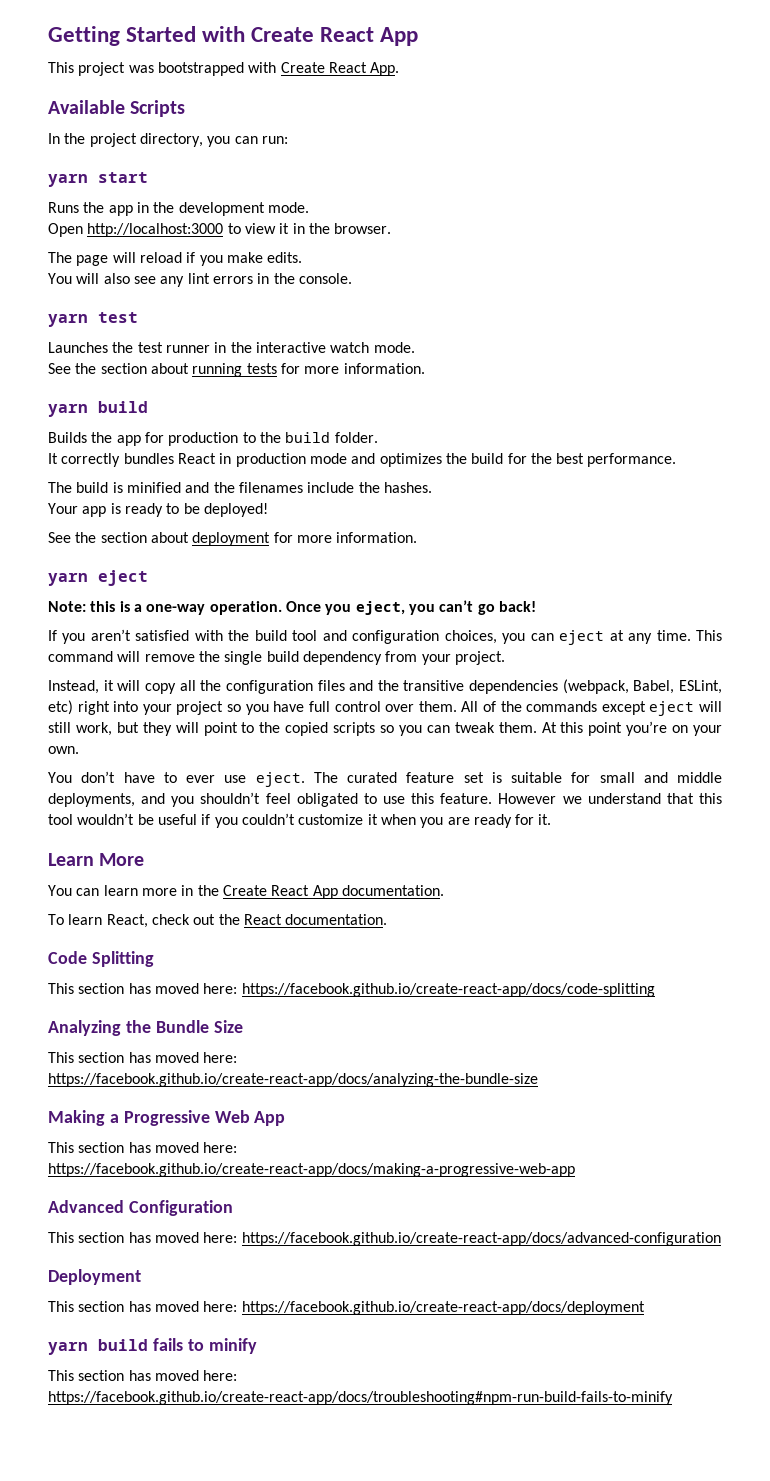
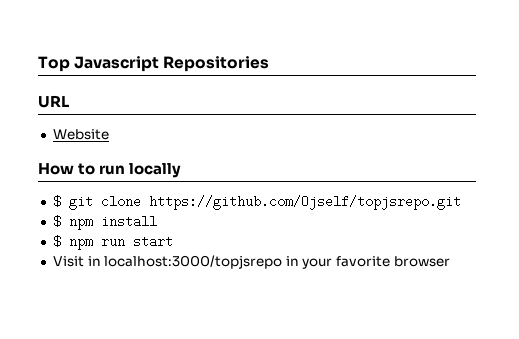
- Getting Started with Create React App
- This project was bootstrapped with Create React App.
- Available Scripts
- In the project directory, you can run:
- yarn start
- Runs the app in the development mode.
- Open http://localhost:3000 to view it in the browser.
- The page will reload if you make edits.
- You will also see any lint errors in the console.
- yarn test
- Launches the test runner in the interactive watch mode.
- See the section about running tests for more information.
- yarn build
- Builds the app for production to the build folder.
- It correctly bundles React in production mode and optimizes the build for the best performance.
- The build is minified and the filenames include the hashes.
- Your app is ready to be deployed!
- See the section about deployment for more information.
- yarn eject
- Note: this is a one-way operation. Once you eject, you can’t go back!
- If you aren’t satisfied with the build tool and configuration choices, you can eject at any time. This command will remove the single build dependency from your project.
- Instead, it will copy all the configuration files and the transitive dependencies (webpack, Babel, ESLint, etc) right into your project so you have full control over them. All of the commands except eject will still work, but they will point to the copied scripts so you can tweak them. At this point you’re on your own.
- You don’t have to ever use eject. The curated feature set is suitable for small and middle deployments, and you shouldn’t feel obligated to use this feature. However we understand that this tool wouldn’t be useful if you couldn’t customize it when you are ready for it.
- Learn More
- You can learn more in the Create React App documentation.
- To learn React, check out the React documentation.
- Code Splitting
- This section has moved here: https://facebook.github.io/create-react-app/docs/code-splitting
- Analyzing the Bundle Size
- This section has moved here: https://facebook.github.io/create-react-app/docs/analyzing-the-bundle-size
- Making a Progressive Web App
- This section has moved here: https://facebook.github.io/create-react-app/docs/making-a-progressive-web-app
- Advanced Configuration
- This section has moved here: https://facebook.github.io/create-react-app/docs/advanced-configuration
- Deployment
- This section has moved here: https://facebook.github.io/create-react-app/docs/deployment
- yarn build fails to minify
- This section has moved here: https://facebook.github.io/create-react-app/docs/troubleshooting#npm-run-build-fails-to-minify
+ Top Javascript Repositories
+ URL
+ Website
+ How to run locally
+ $ git clone https://github.com/Ojself/topjsrepo.git
+ $ npm install
+ $ npm run start
+ Visit in localhost:3000/topjsrepo in your favorite browser

